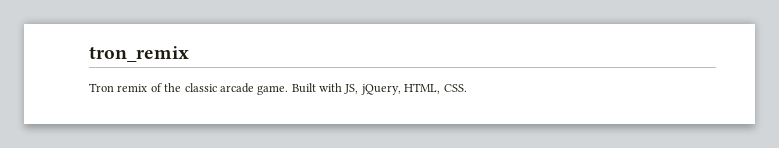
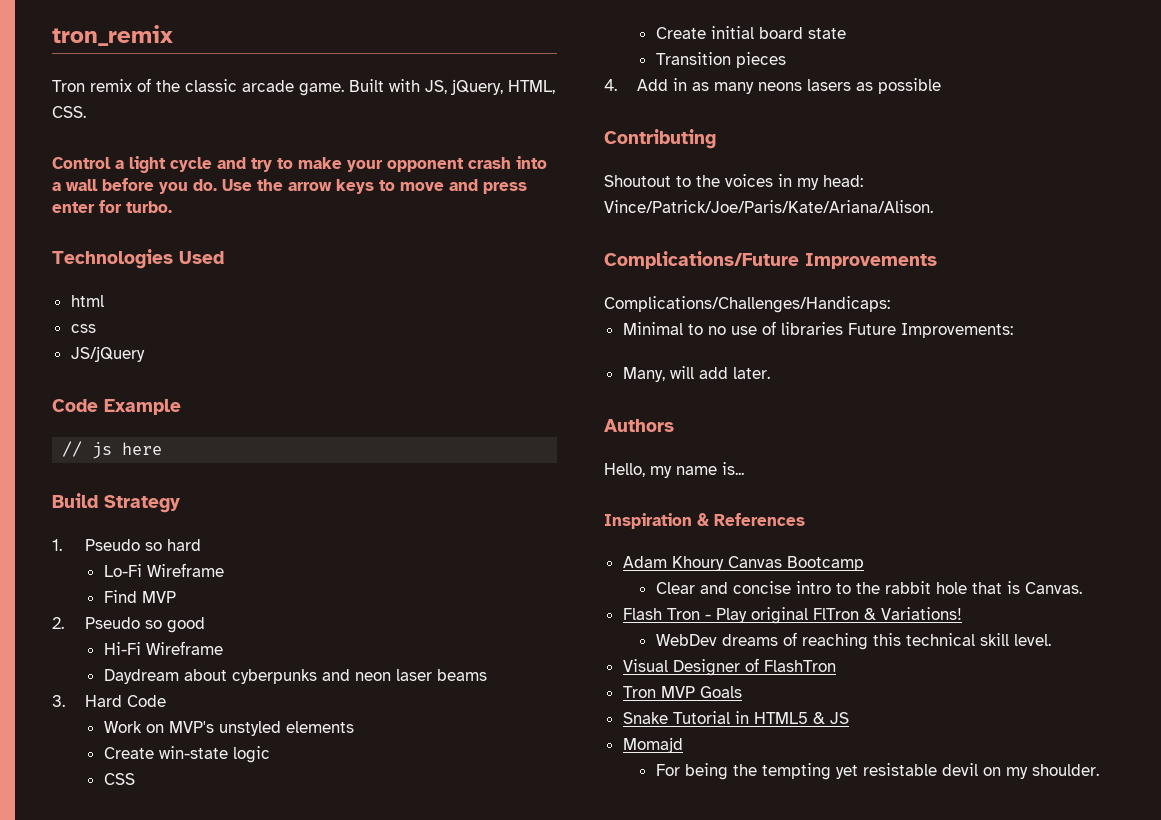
+ Control a light cycle and try to make your opponent crash into a wall before you do. Use the arrow keys to move and press enter for turbo.
+ Technologies Used
+ html
+ css
+ JS/jQuery
+ Code Example
+ // js here
+ Build Strategy
+ 1. Pseudo so hard
+ Lo-Fi Wireframe
+ Find MVP
+ 2. Pseudo so good
+ Hi-Fi Wireframe
+ Daydream about cyberpunks and neon laser beams
+ 3. Hard Code
+ Work on MVP's unstyled elements
+ Create win-state logic
+ CSS
+ Create initial board state
+ Transition pieces
+ 4. Add in as many neons lasers as possible
+ Contributing
+ Shoutout to the voices in my head: Vince/Patrick/Joe/Paris/Kate/Ariana/Alison.
+ Complications/Future Improvements
+ Complications/Challenges/Handicaps:
+ Minimal to no use of libraries Future Improvements:
+ Many, will add later.
+ Authors
+ Hello, my name is...
+ Inspiration & References
+ Adam Khoury Canvas Bootcamp
+ Clear and concise intro to the rabbit hole that is Canvas.
+ Flash Tron - Play original FlTron & Variations!
+ WebDev dreams of reaching this technical skill level.
+ Visual Designer of FlashTron
+ Tron MVP Goals
+ Snake Tutorial in HTML5 & JS
+ Momajd
+ For being the tempting yet resistable devil on my shoulder.

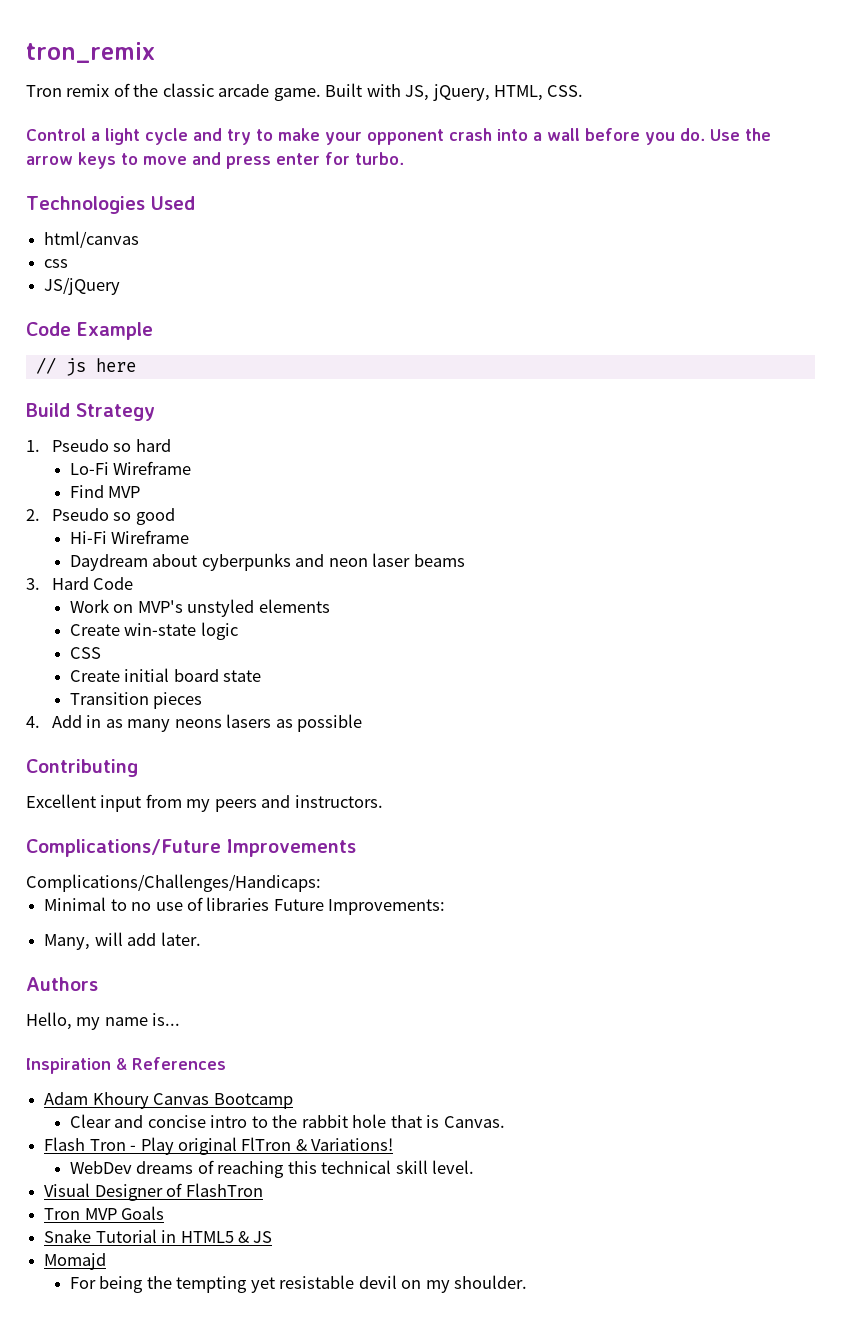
- html
+ html/canvas
- Shoutout to the voices in my head: Vince/Patrick/Joe/Paris/Kate/Ariana/Alison.
+ Excellent input from my peers and instructors.

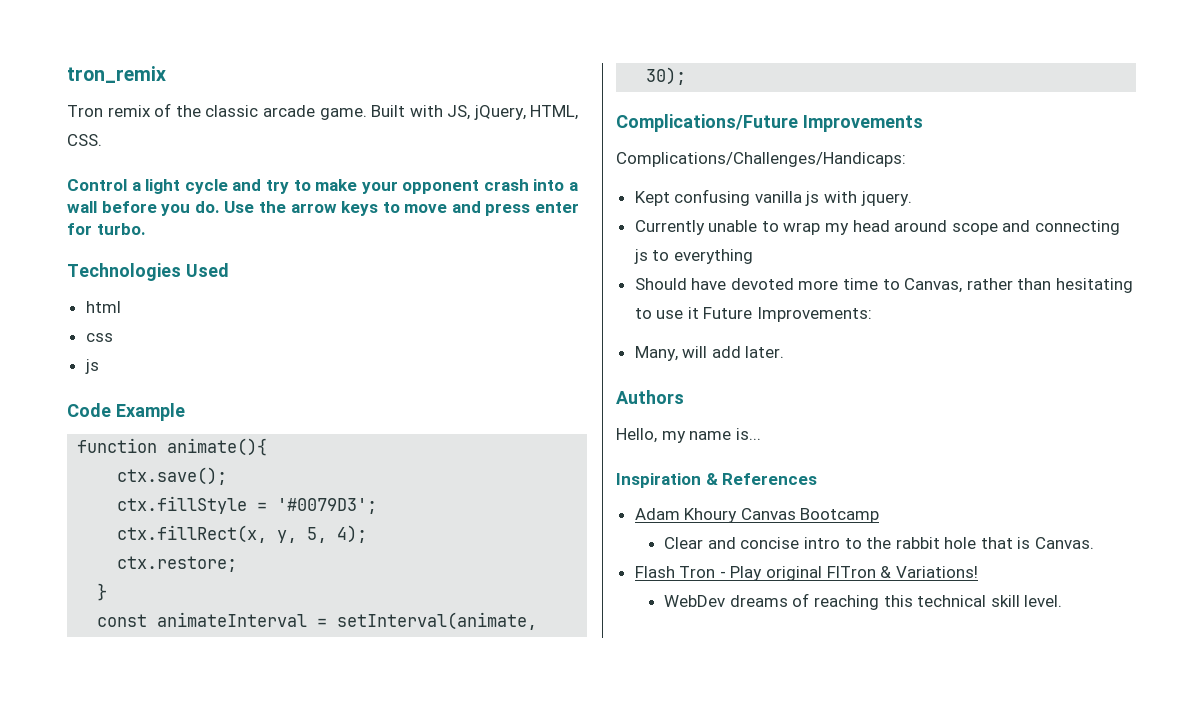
- html/canvas
+ html
  css
- JS/jQuery
+ js
- // js here
- Build Strategy
- 1. Pseudo so hard
- Lo-Fi Wireframe
- Find MVP
- 2. Pseudo so good
- Hi-Fi Wireframe
- Daydream about cyberpunks and neon laser beams
- 3. Hard Code
- Work on MVP's unstyled elements
- Create win-state logic
- CSS
- Create initial board state
- Transition pieces
- 4. Add in as many neons lasers as possible
- Contributing
- Excellent input from my peers and instructors.
+ function animate(){
+ ctx.save();
+ ctx.fillStyle = '#0079D3';
+ ctx.fillRect(x, y, 5, 4);
+ ctx.restore;
+ }
+ const animateInterval = setInterval(animate, 30);
  Complications/Future Improvements
  Complications/Challenges/Handicaps:
- Minimal to no use of libraries Future Improvements:
+ Kept confusing vanilla js with jquery.
+ Currently unable to wrap my head around scope and connecting js to everything
+ Should have devoted more time to Canvas, rather than hesitating to use it Future Improvements:
- Visual Designer of FlashTron
- Tron MVP Goals
- Snake Tutorial in HTML5 & JS
- Momajd
- For being the tempting yet resistable devil on my shoulder.

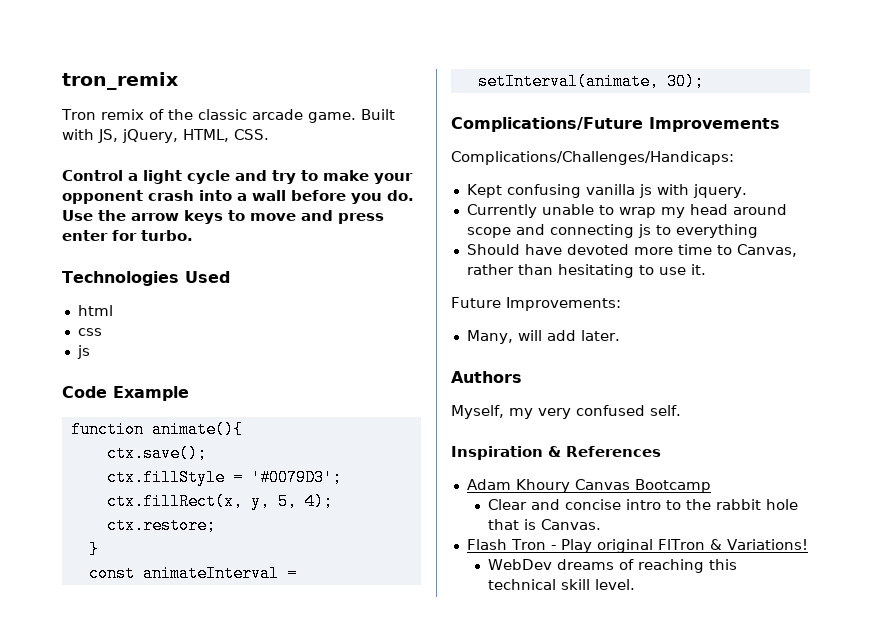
- Should have devoted more time to Canvas, rather than hesitating to use it Future Improvements:
+ Should have devoted more time to Canvas, rather than hesitating to use it.
+ Future Improvements:
- Hello, my name is...
+ Myself, my very confused self.

